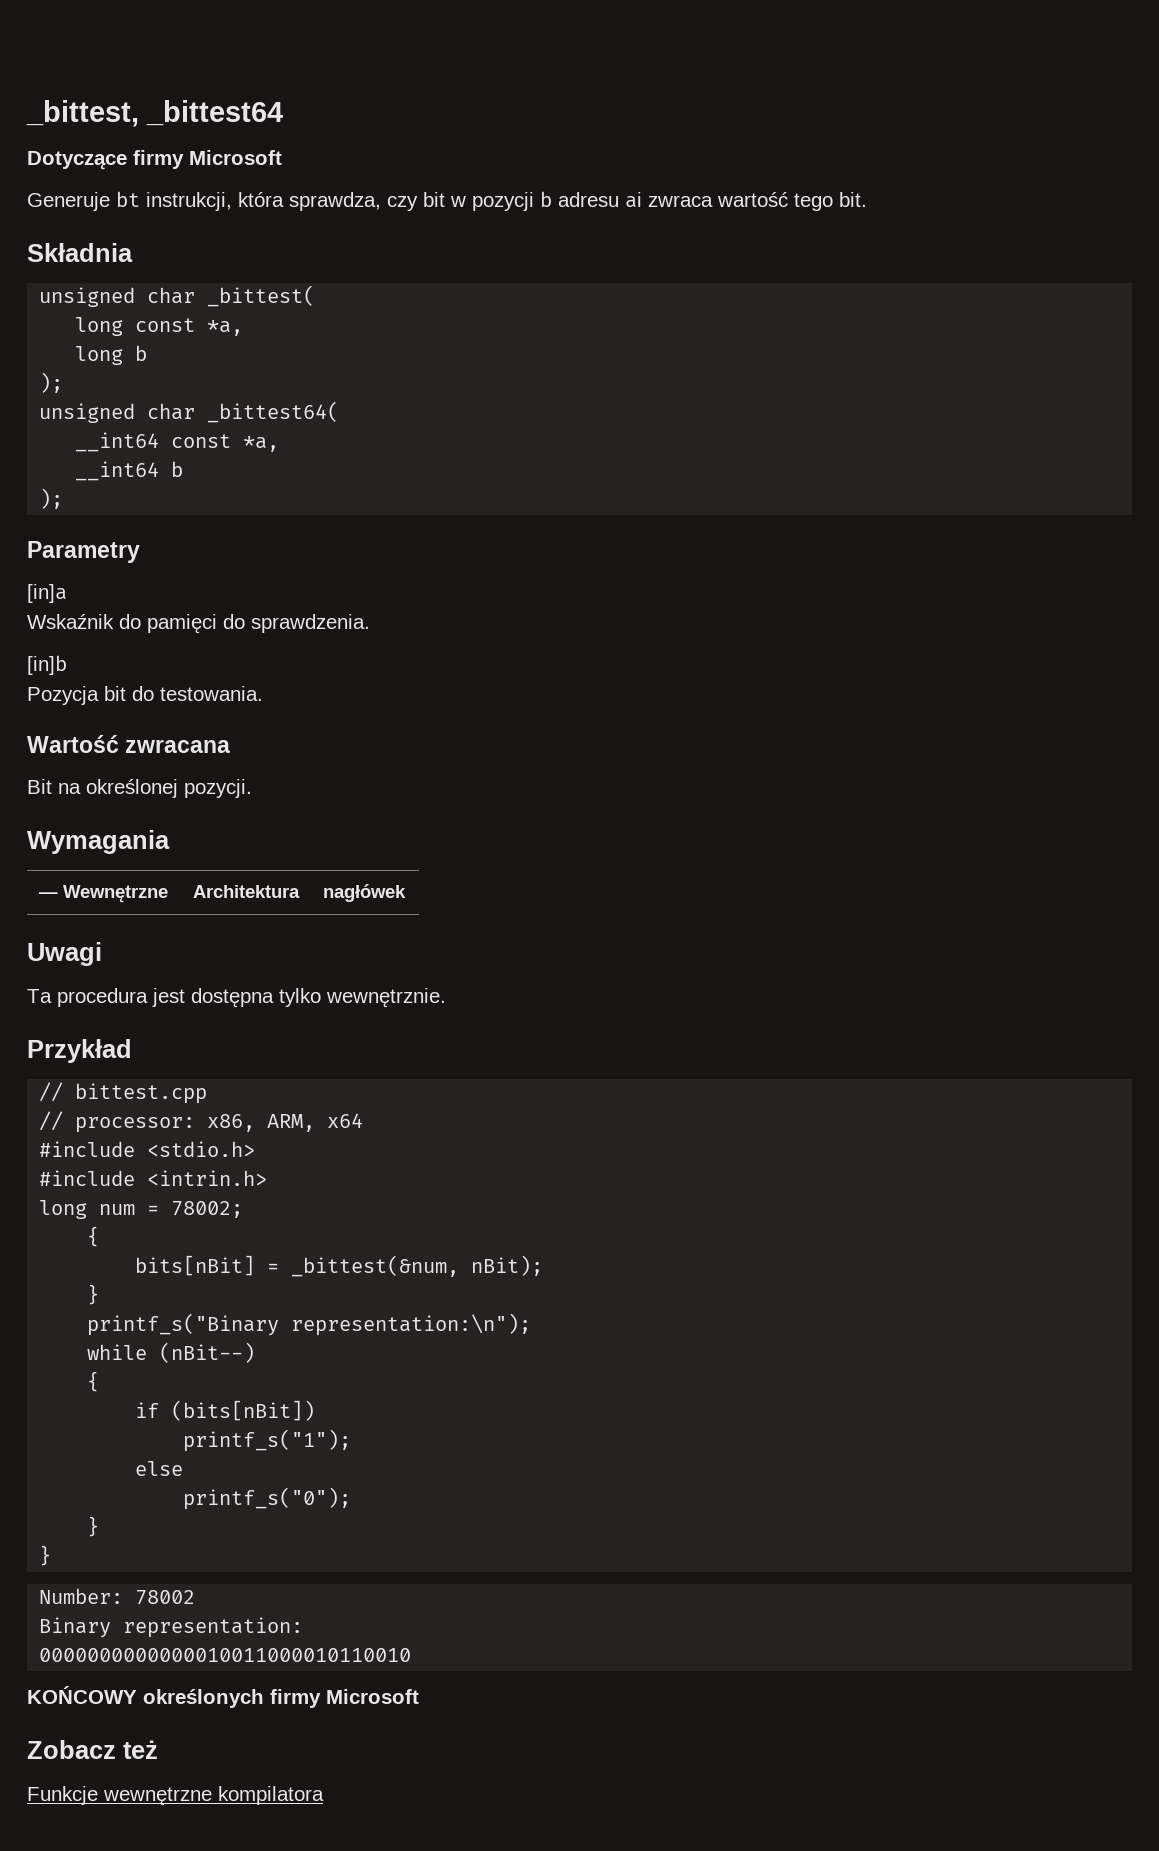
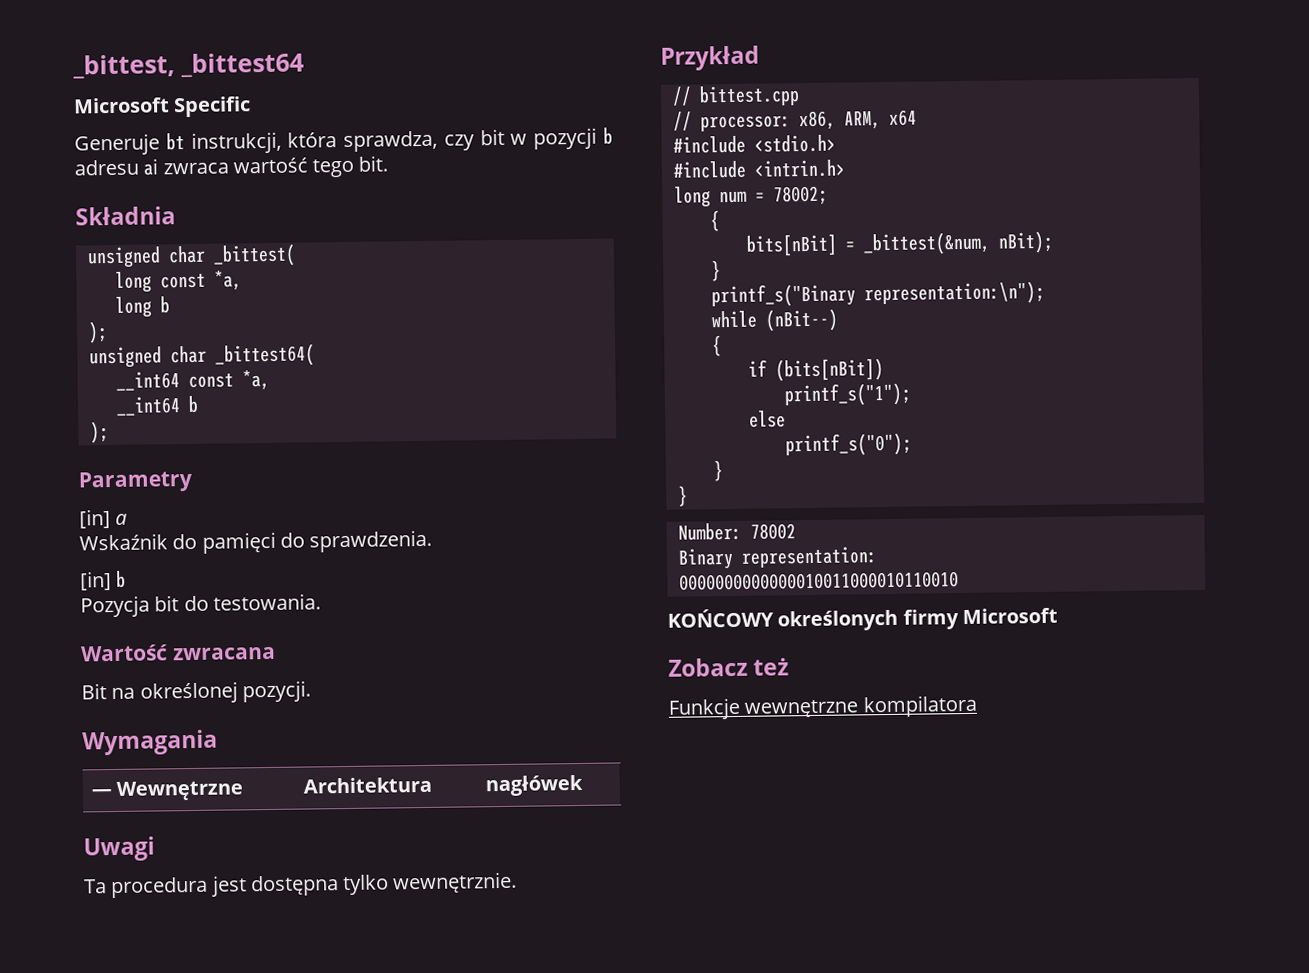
- Dotyczące firmy Microsoft
+ Microsoft Specific
- [in]a
+ [in] a
- [in]b
+ [in] b

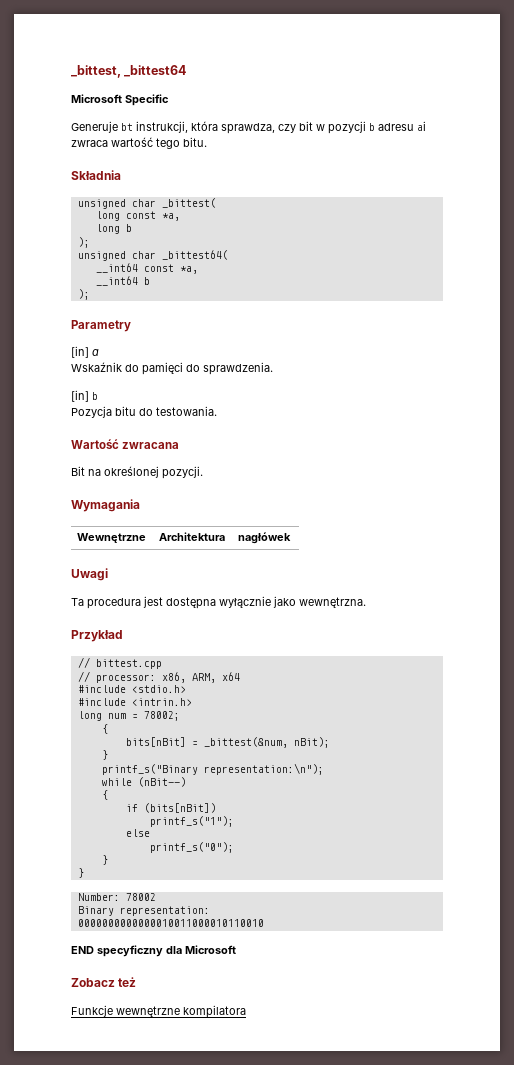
- Generuje bt instrukcji, która sprawdza, czy bit w pozycji b adresu ai zwraca wartość tego bit.
+ Generuje bt instrukcji, która sprawdza, czy bit w pozycji b adresu ai zwraca wartość tego bitu.
- Pozycja bit do testowania.
+ Pozycja bitu do testowania.
- — Wewnętrzne | Architektura | nagłówek
+ Wewnętrzne | Architektura | nagłówek
- Ta procedura jest dostępna tylko wewnętrznie.
+ Ta procedura jest dostępna wyłącznie jako wewnętrzna.
- KOŃCOWY określonych firmy Microsoft
+ END specyficzny dla Microsoft

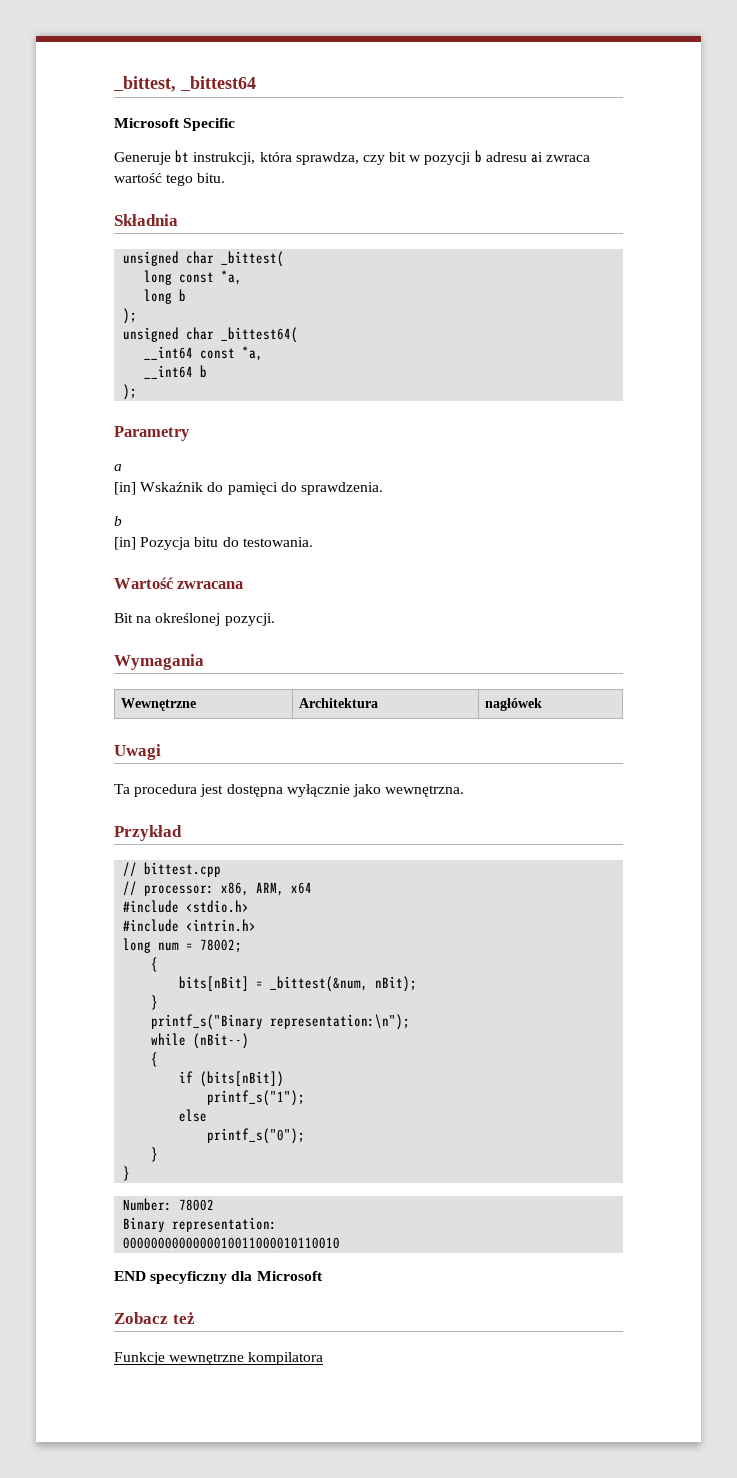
- [in] a
+ a
- Wskaźnik do pamięci do sprawdzenia.
- [in] b
- Pozycja bitu do testowania.
+ [in] Wskaźnik do pamięci do sprawdzenia.
+ b
+ [in] Pozycja bitu do testowania.

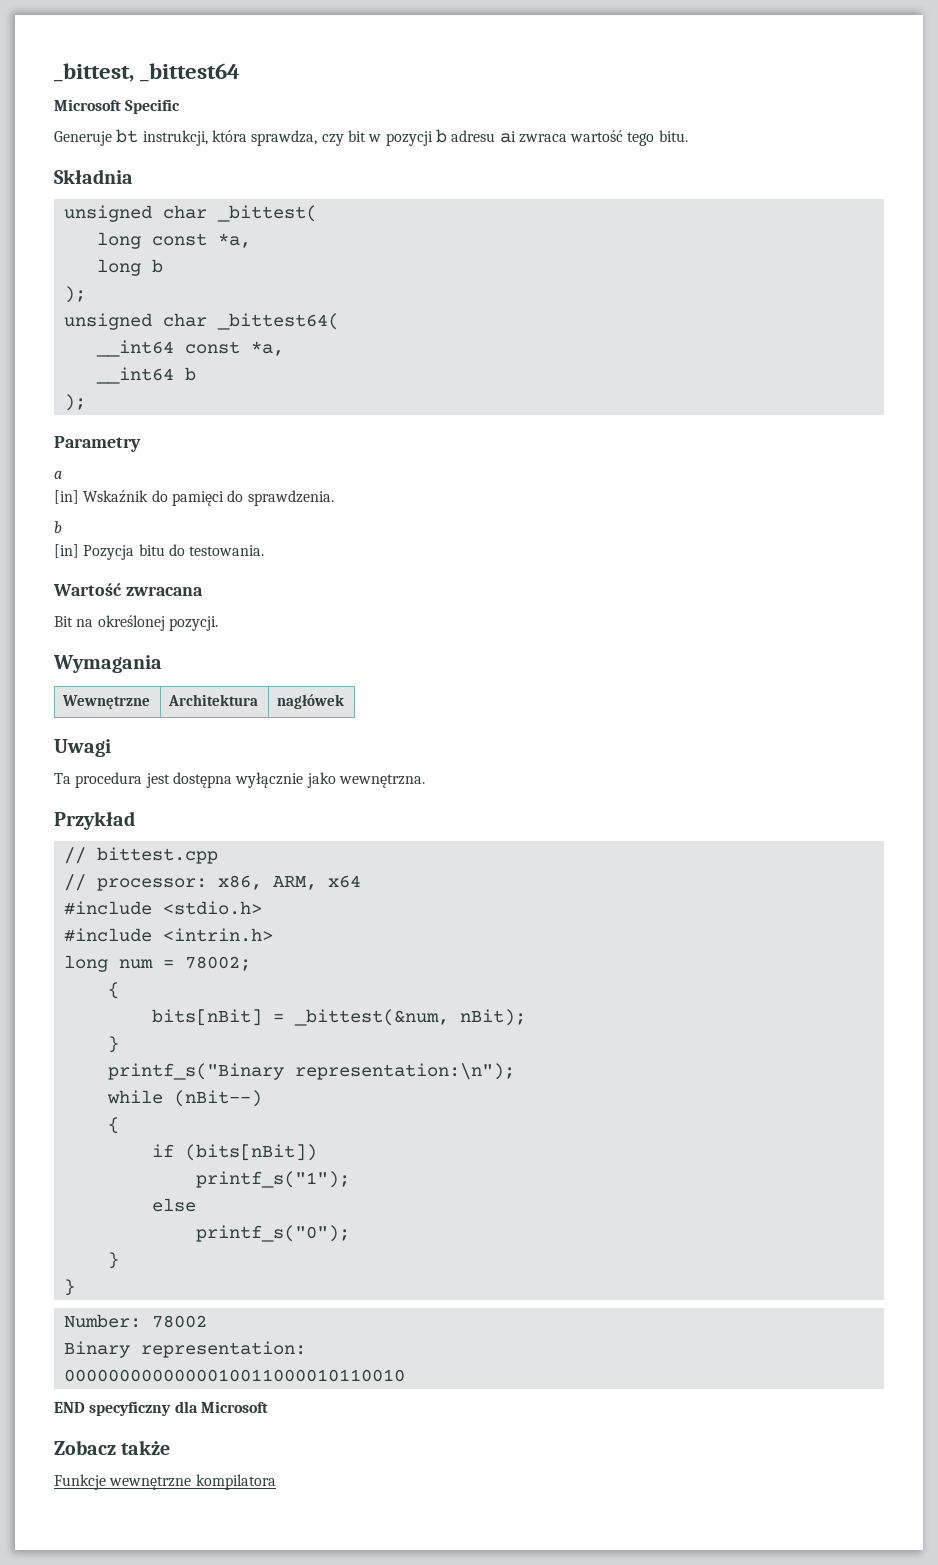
- Zobacz też
+ Zobacz także

